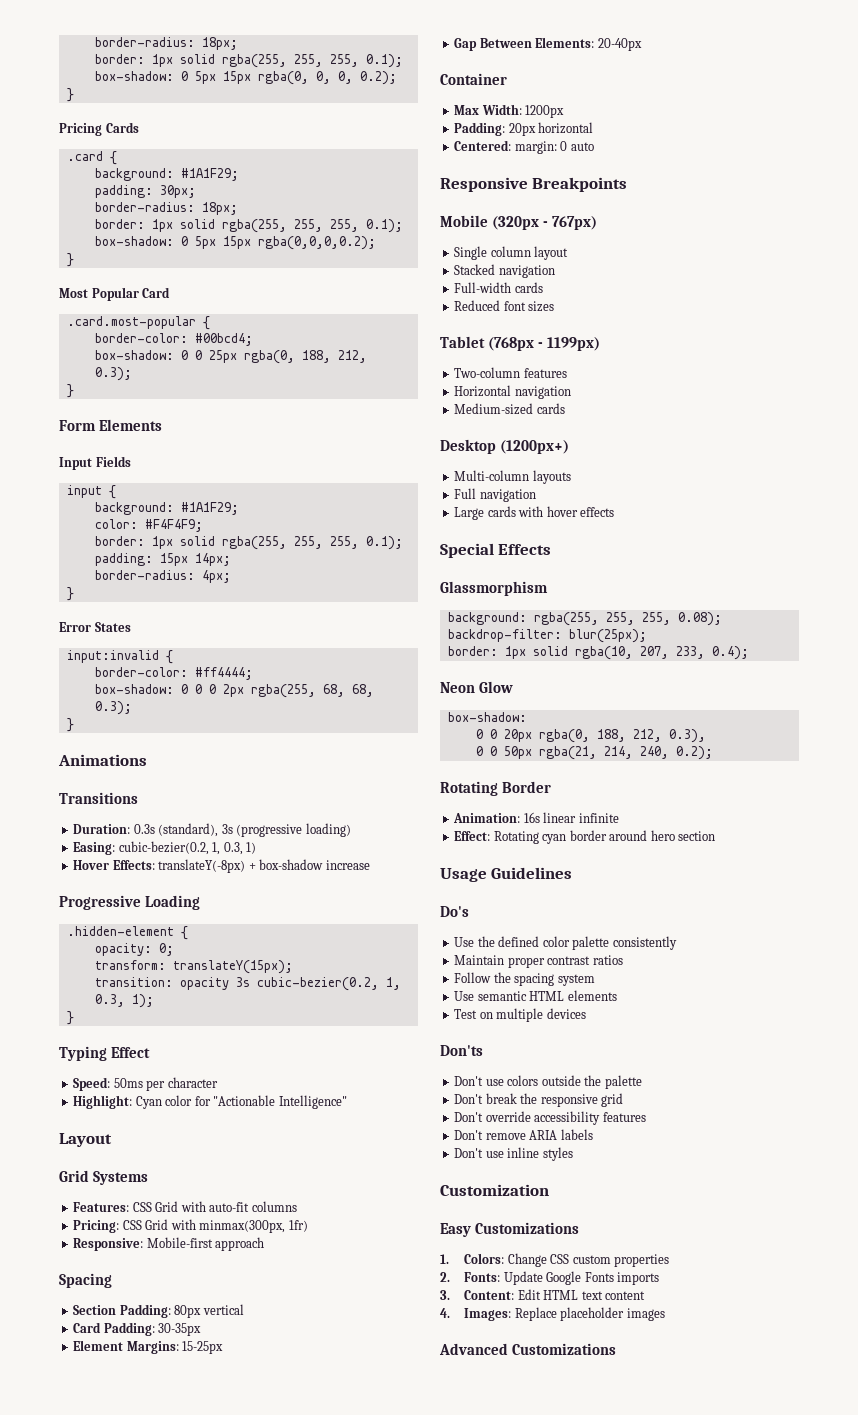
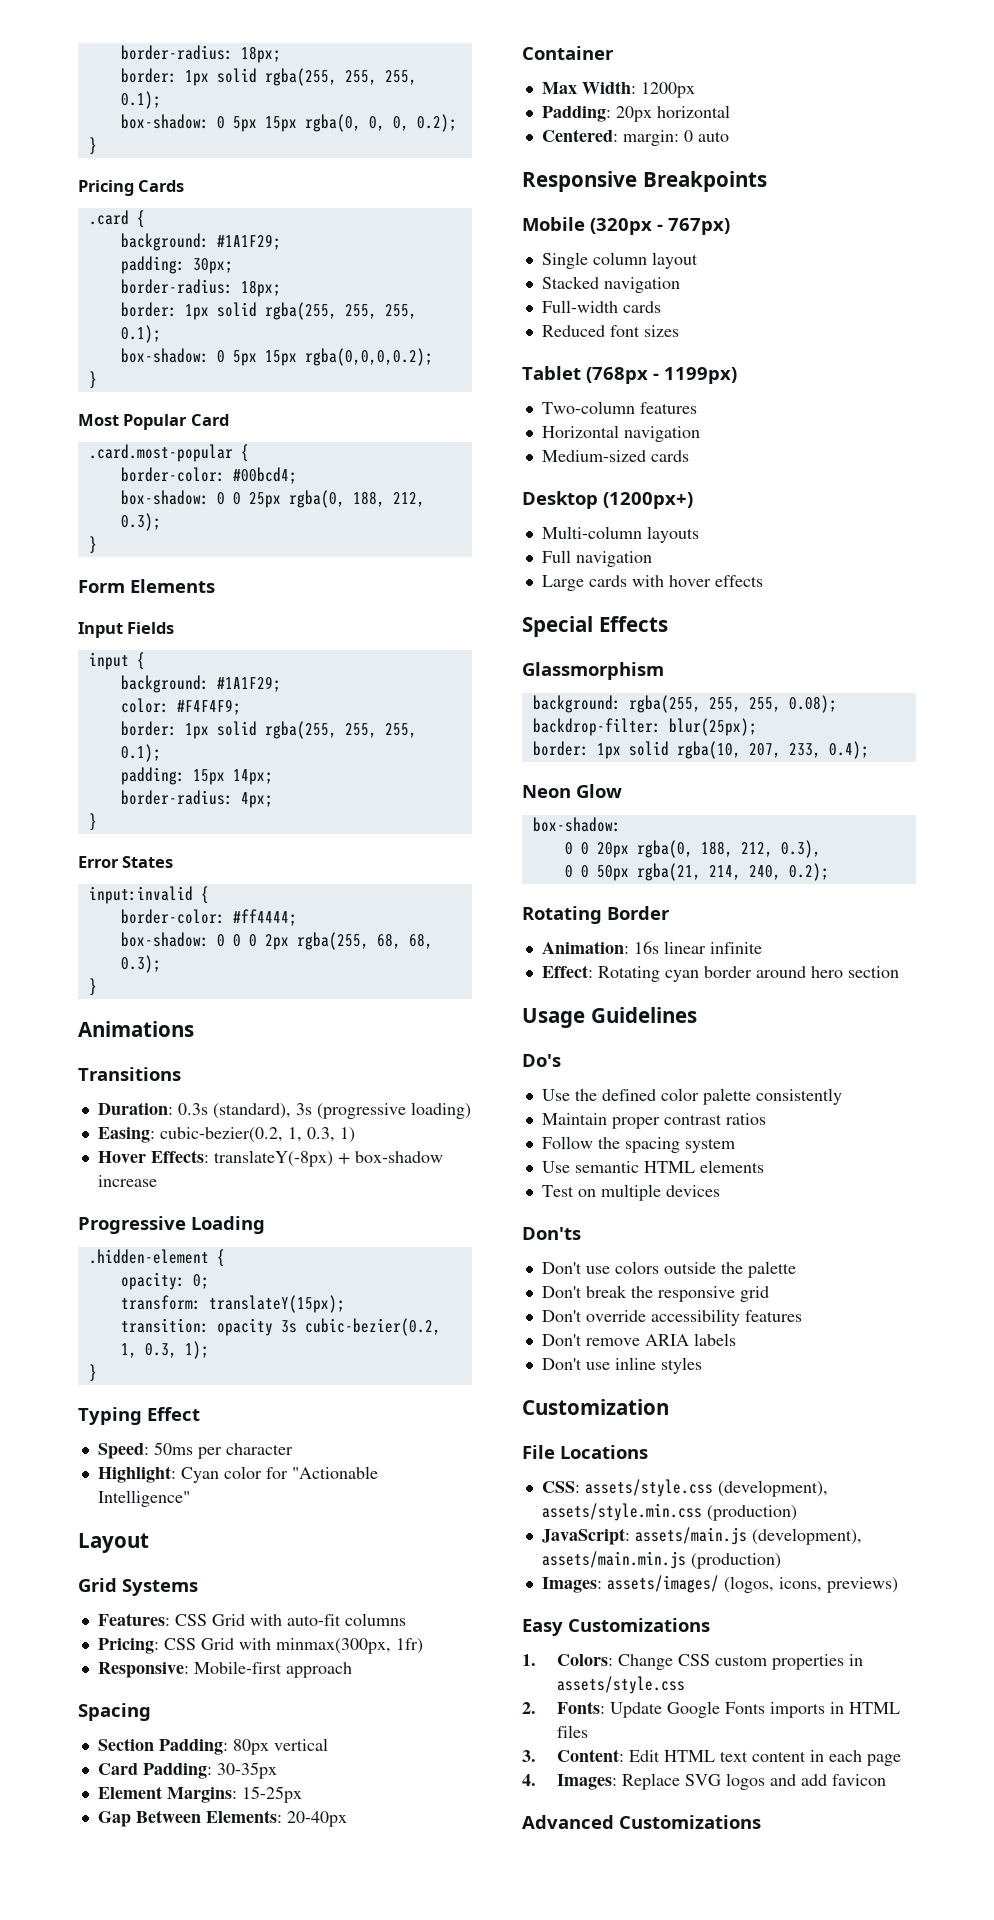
+ File Locations
+ CSS: assets/style.css (development), assets/style.min.css (production)
+ JavaScript: assets/main.js (development), assets/main.min.js (production)
+ Images: assets/images/ (logos, icons, previews)
- 1. Colors: Change CSS custom properties
+ 1. Colors: Change CSS custom properties in assets/style.css
- 2. Fonts: Update Google Fonts imports
+ 2. Fonts: Update Google Fonts imports in HTML files
- 3. Content: Edit HTML text content
+ 3. Content: Edit HTML text content in each page
- 4. Images: Replace placeholder images
+ 4. Images: Replace SVG logos and add favicon

